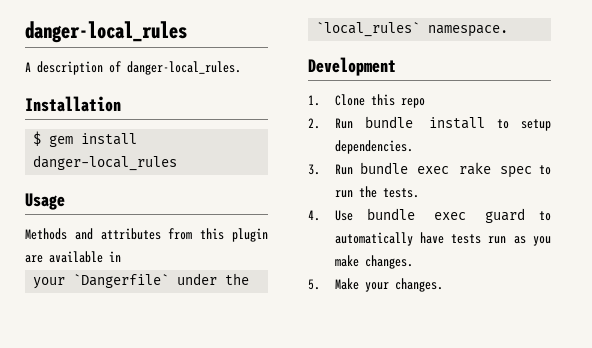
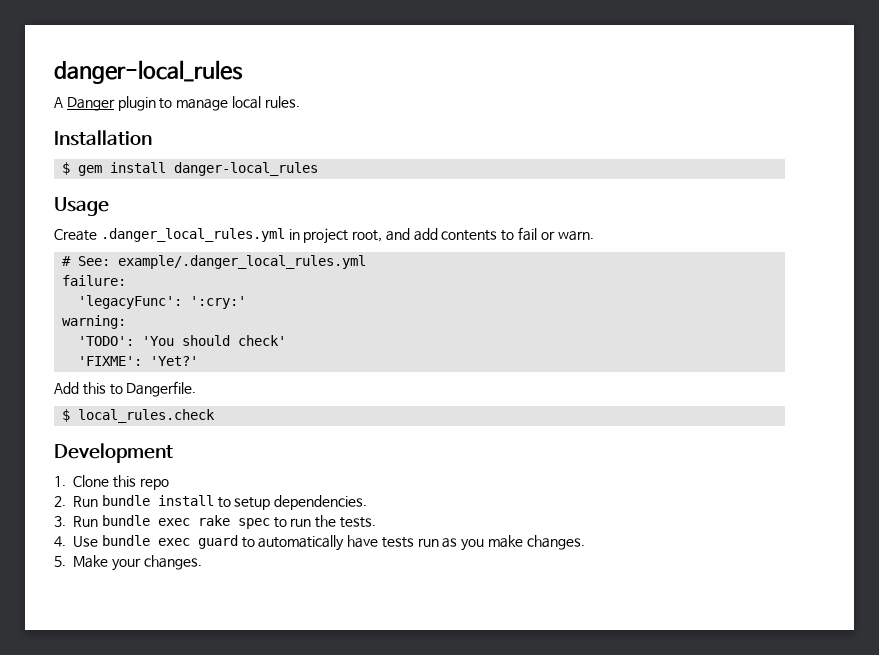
- A description of danger-local_rules.
+ A Danger plugin to manage local rules.
- Methods and attributes from this plugin are available in
- your `Dangerfile` under the `local_rules` namespace.
+ Create .danger_local_rules.yml in project root, and add contents to fail or warn.
+ # See: example/.danger_local_rules.yml
+ failure:
+ 'legacyFunc': ':cry:'
+ warning:
+ 'TODO': 'You should check'
+ 'FIXME': 'Yet?'
+ Add this to Dangerfile.
+ $ local_rules.check

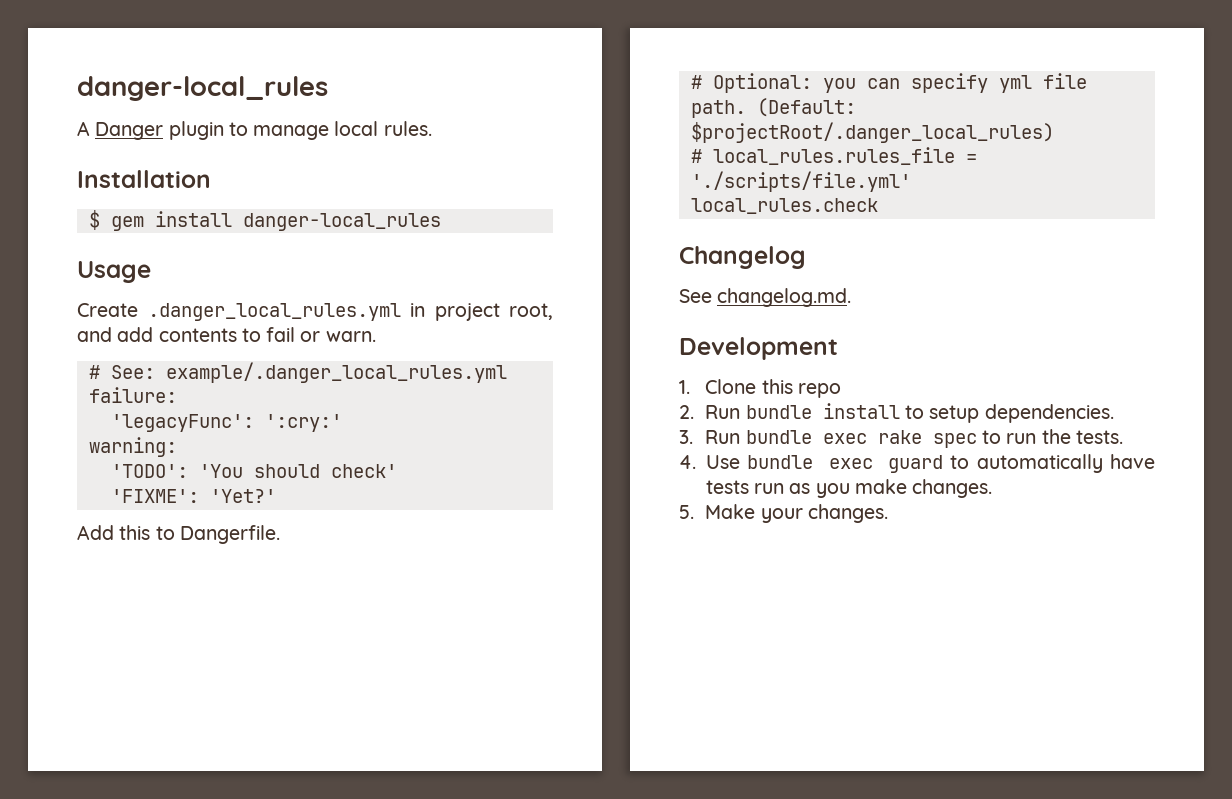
- $ local_rules.check
+ # Optional: you can specify yml file path. (Default: $projectRoot/.danger_local_rules)
+ # local_rules.rules_file = './scripts/file.yml'
+ local_rules.check
+ Changelog
+ See changelog.md.

